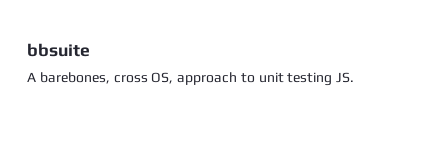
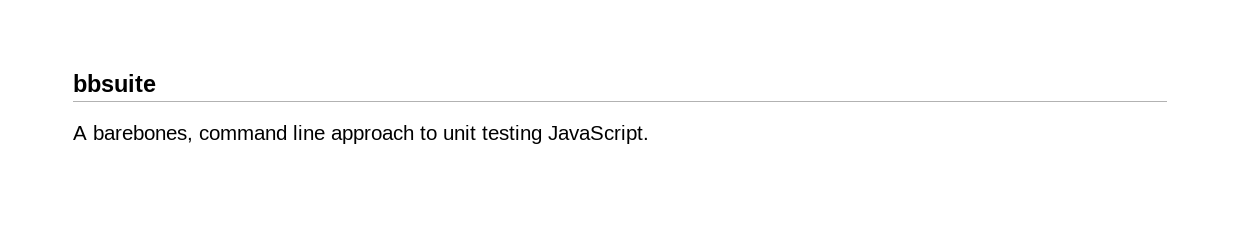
- A barebones, cross OS, approach to unit testing JS.
+ A barebones, command line approach to unit testing JavaScript.

